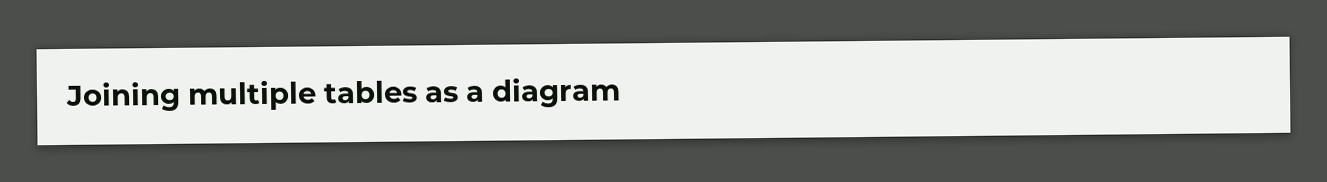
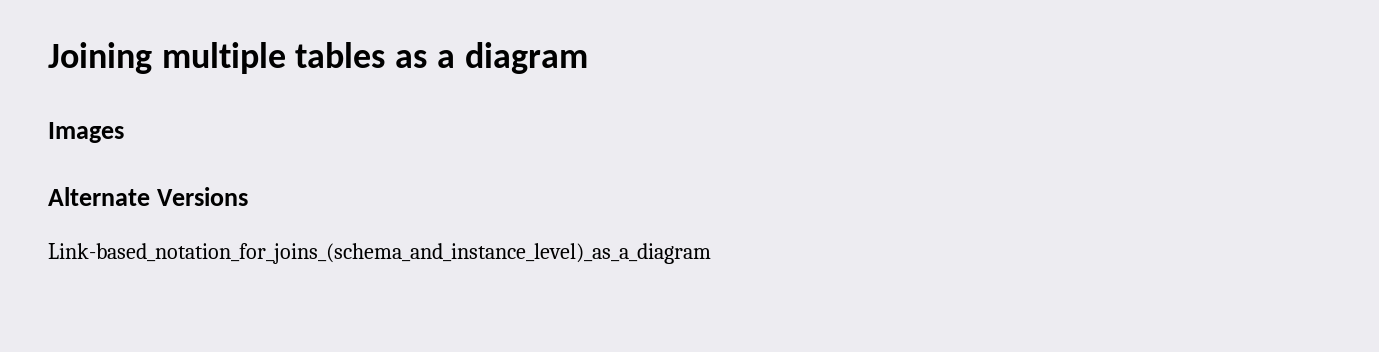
+ Images
+ Alternate Versions
+ Link-based_notation_for_joins_(schema_and_instance_level)_as_a_diagram

